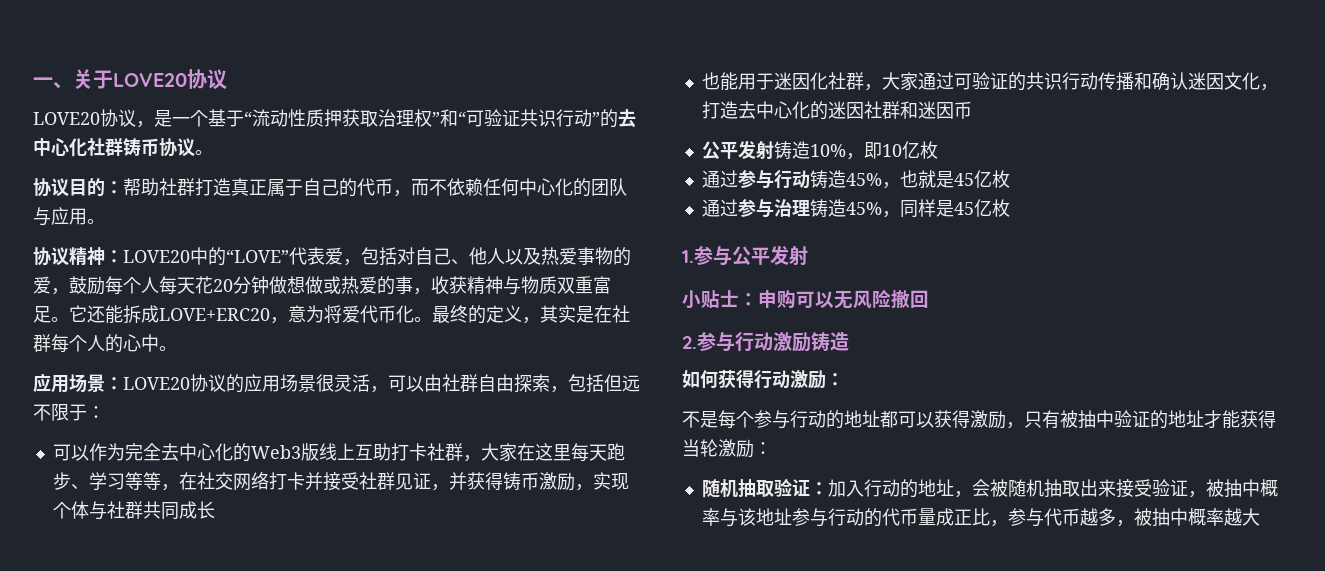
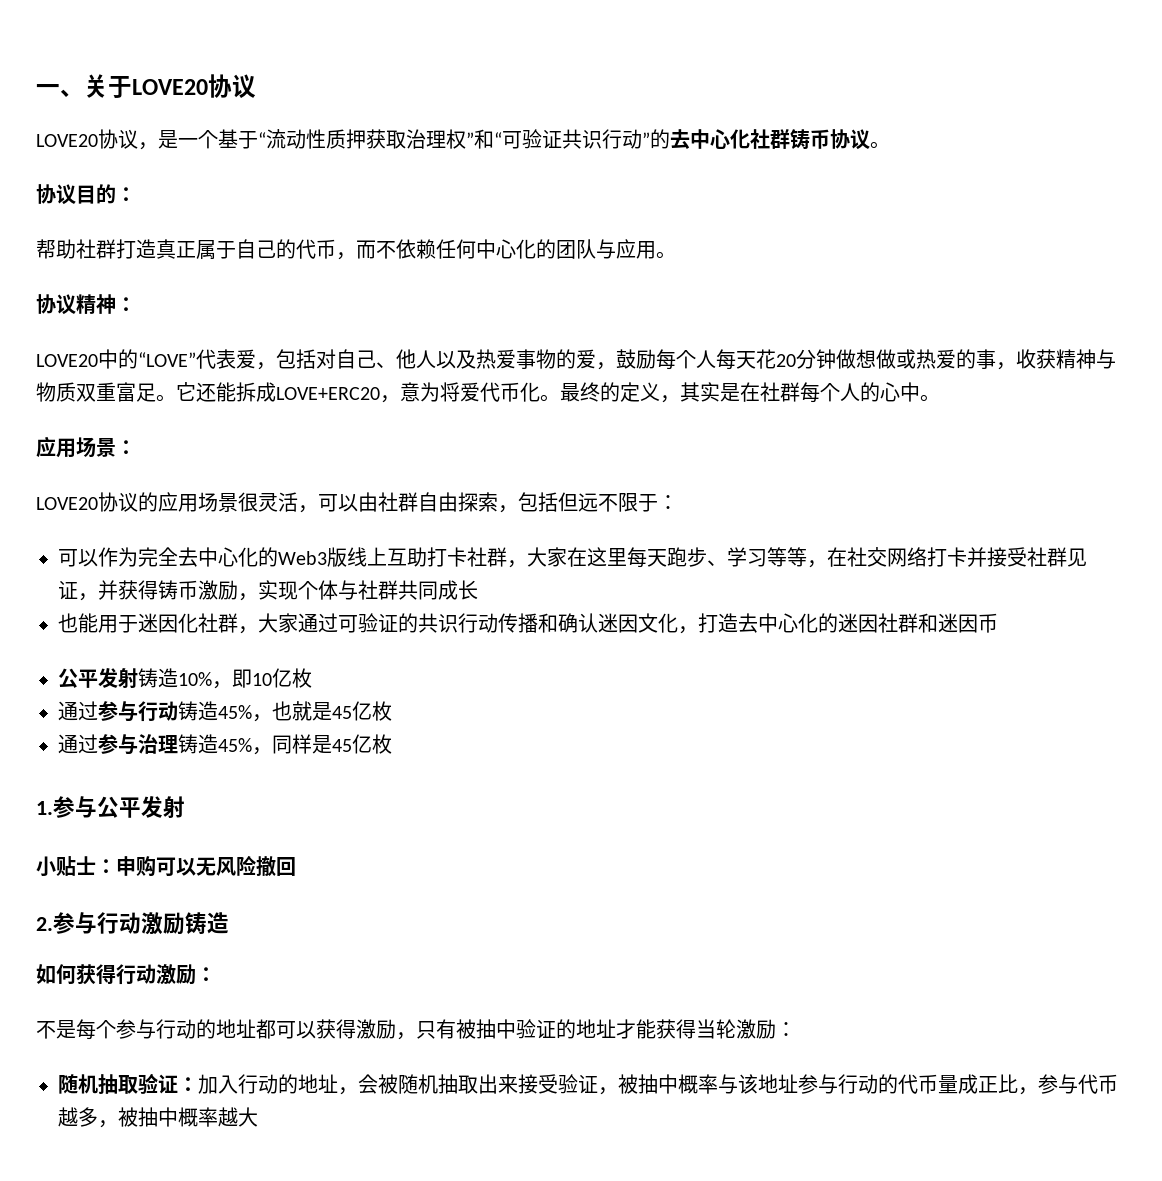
- 协议目的：帮助社群打造真正属于自己的代币，而不依赖任何中心化的团队与应用。
+ 协议目的：
+ 帮助社群打造真正属于自己的代币，而不依赖任何中心化的团队与应用。
- 协议精神：LOVE20中的“LOVE”代表爱，包括对自己、他人以及热爱事物的爱，鼓励每个人每天花20分钟做想做或热爱的事，收获精神与物质双重富足。
+ 协议精神：
+ LOVE20中的“LOVE”代表爱，包括对自己、他人以及热爱事物的爱，鼓励每个人每天花20分钟做想做或热爱的事，收获精神与物质双重富足。
- 应用场景：LOVE20协议的应用场景很灵活，可以由社群自由探索，包括但远不限于：
+ 应用场景：
+ LOVE20协议的应用场景很灵活，可以由社群自由探索，包括但远不限于：

